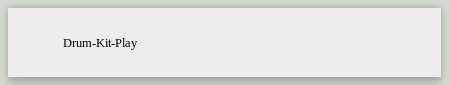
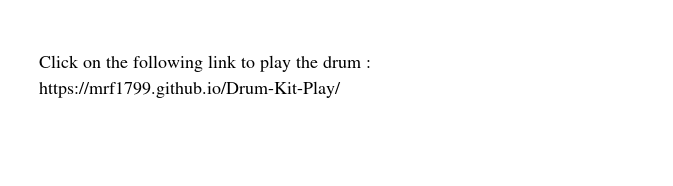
- Drum-Kit-Play
+ Click on the following link to play the drum : https://mrf1799.github.io/Drum-Kit-Play/

